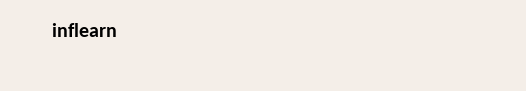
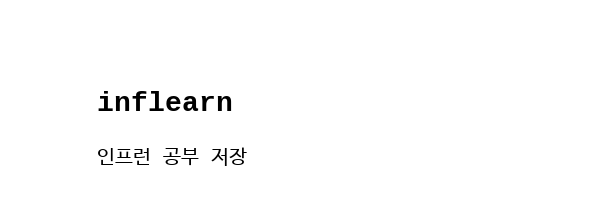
+ 인프런 공부 저장

